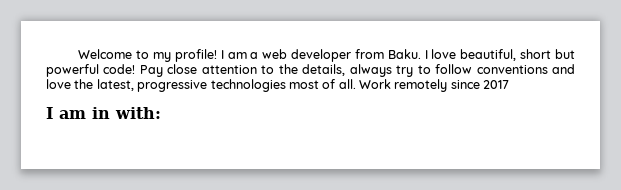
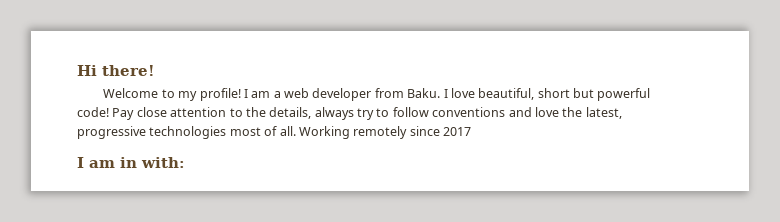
+ Hi there!
- Work remotely since 2017
+ Working remotely since 2017

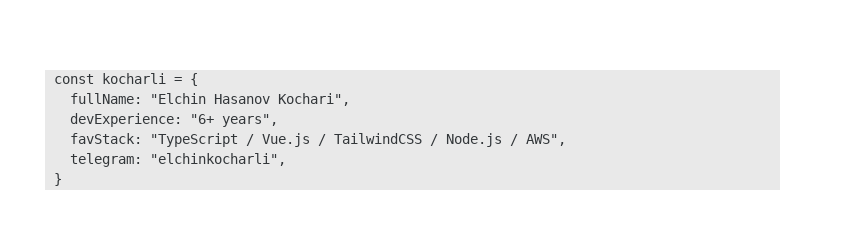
- Hi there!
- Welcome to my profile! I am a web developer from Baku. I love beautiful, short but powerful code! Pay close attention to the details, always try to follow conventions and love the latest, progressive technologies most of all. Working remotely since 2017
- I am in with:
+ const kocharli = {
+ fullName: "Elchin Hasanov Kochari",
+ devExperience: "6+ years",
+ favStack: "TypeScript / Vue.js / TailwindCSS / Node.js / AWS",
+ telegram: "elchinkocharli",
+ }

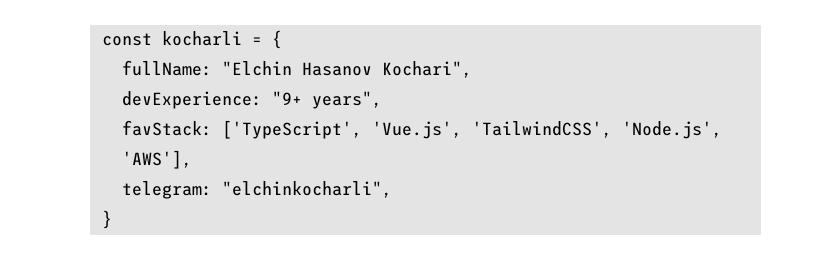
- devExperience: "6+ years",
+ devExperience: "9+ years",
- favStack: "TypeScript / Vue.js / TailwindCSS / Node.js / AWS",
+ favStack: ['TypeScript', 'Vue.js', 'TailwindCSS', 'Node.js', 'AWS'],

